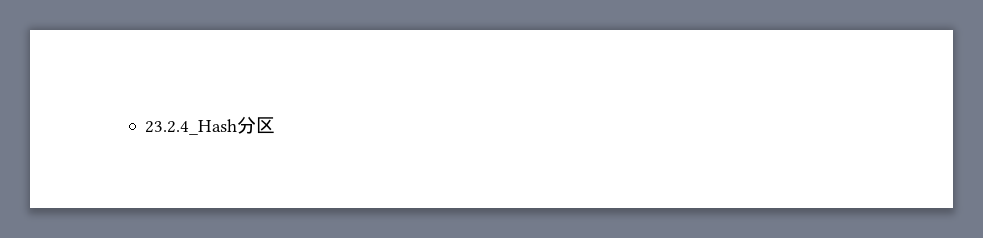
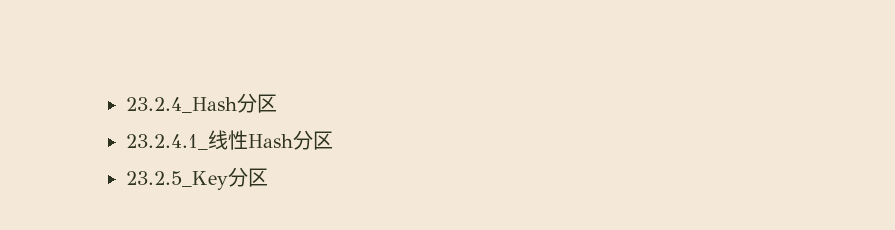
+ 23.2.4.1_线性Hash分区
+ 23.2.5_Key分区

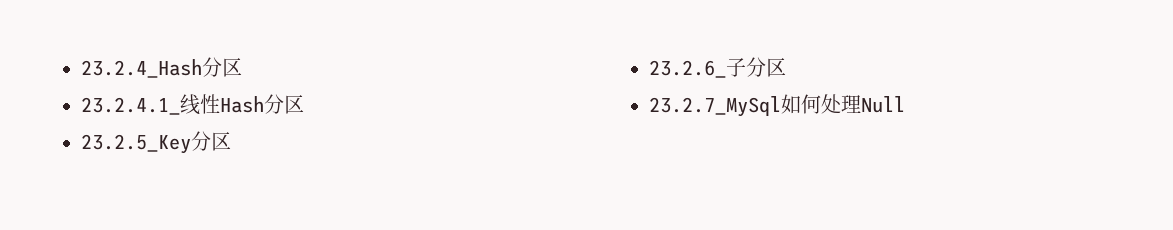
+ 23.2.6_子分区
+ 23.2.7_MySql如何处理Null

